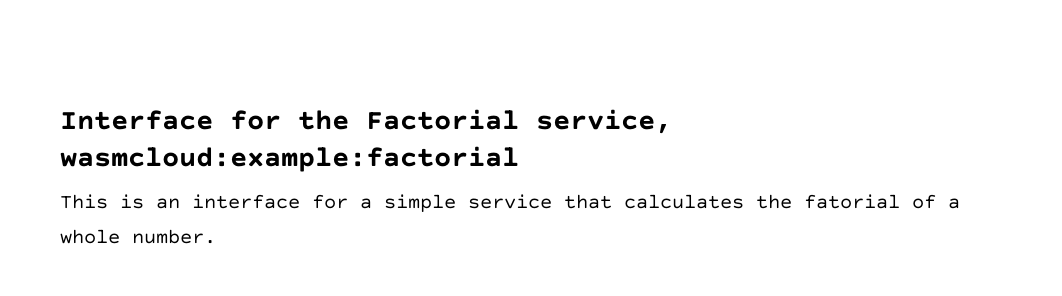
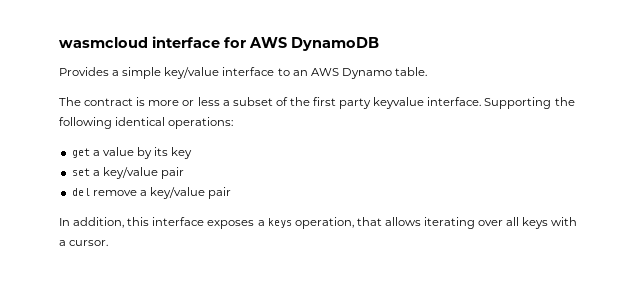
- Interface for the Factorial service, wasmcloud:example:factorial
- This is an interface for a simple service that calculates the fatorial of a whole number.
+ wasmcloud interface for AWS DynamoDB
+ Provides a simple key/value interface to an AWS Dynamo table.
+ The contract is more or less a subset of the first party keyvalue interface. Supporting the following identical operations:
+ get a value by its key
+ set a key/value pair
+ del remove a key/value pair
+ In addition, this interface exposes a keys operation, that allows iterating over all keys with a cursor.

